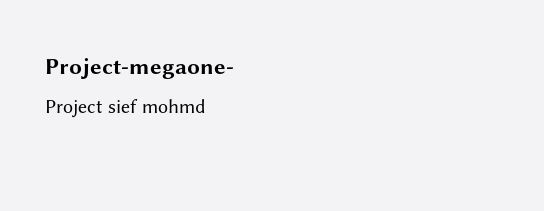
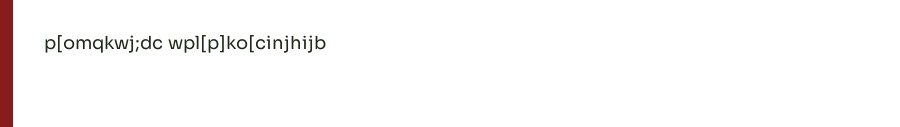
- Project-megaone-
- Project sief mohmd
+ p[omqkwj;dc wpl[p]ko[cinjhijb

